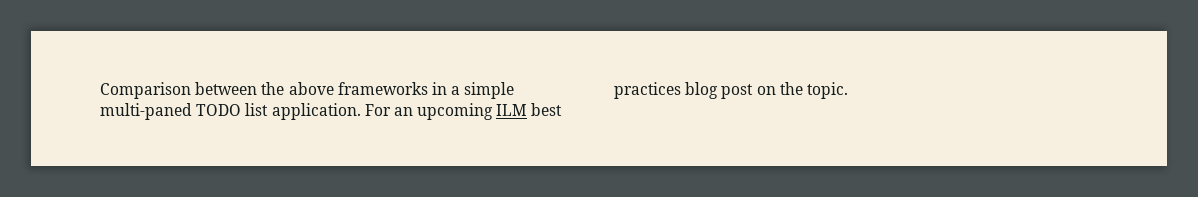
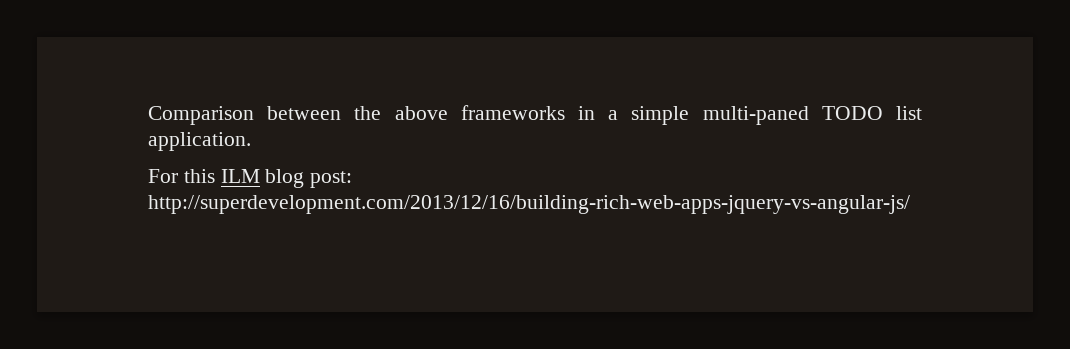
- Comparison between the above frameworks in a simple multi-paned TODO list application. For an upcoming ILM best practices blog post on the topic.
+ Comparison between the above frameworks in a simple multi-paned TODO list application.
+ For this ILM blog post: http://superdevelopment.com/2013/12/16/building-rich-web-apps-jquery-vs-angular-js/

